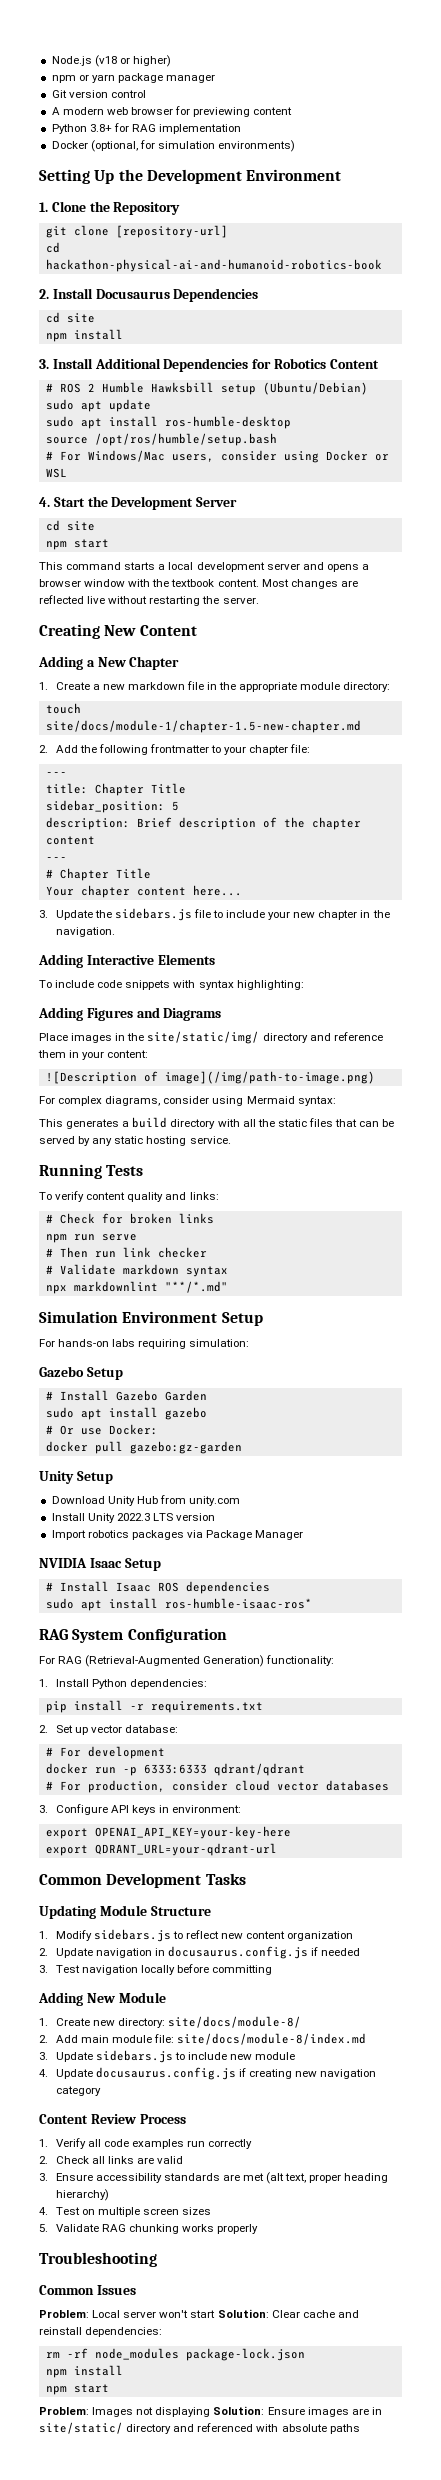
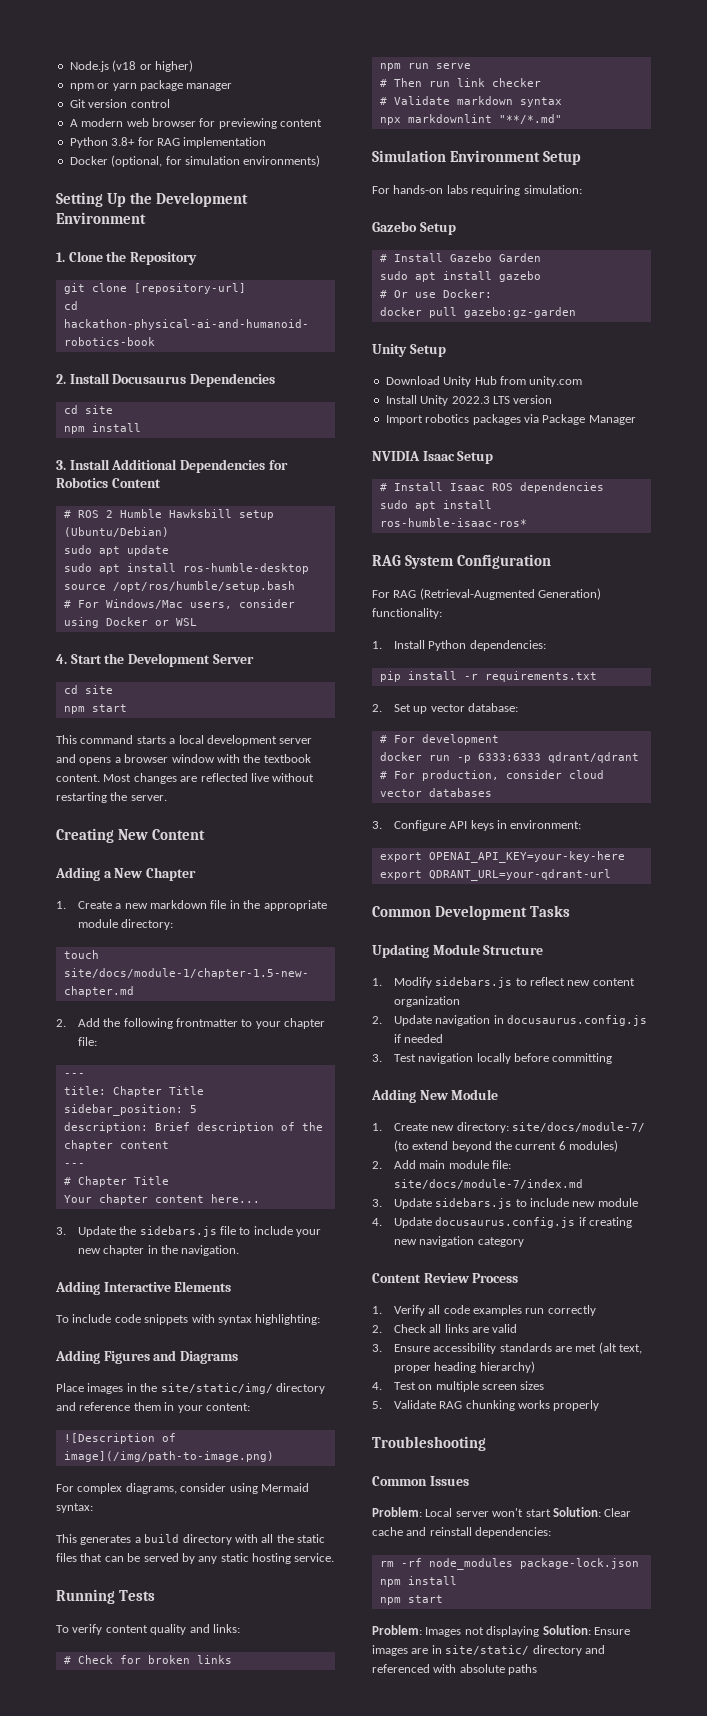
- 1. Create new directory: site/docs/module-8/
+ 1. Create new directory: site/docs/module-7/ (to extend beyond the current 6 modules)
- 2. Add main module file: site/docs/module-8/index.md
+ 2. Add main module file: site/docs/module-7/index.md

